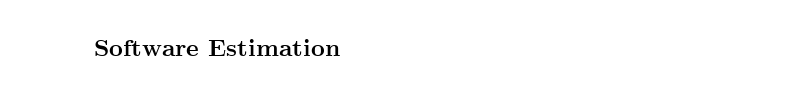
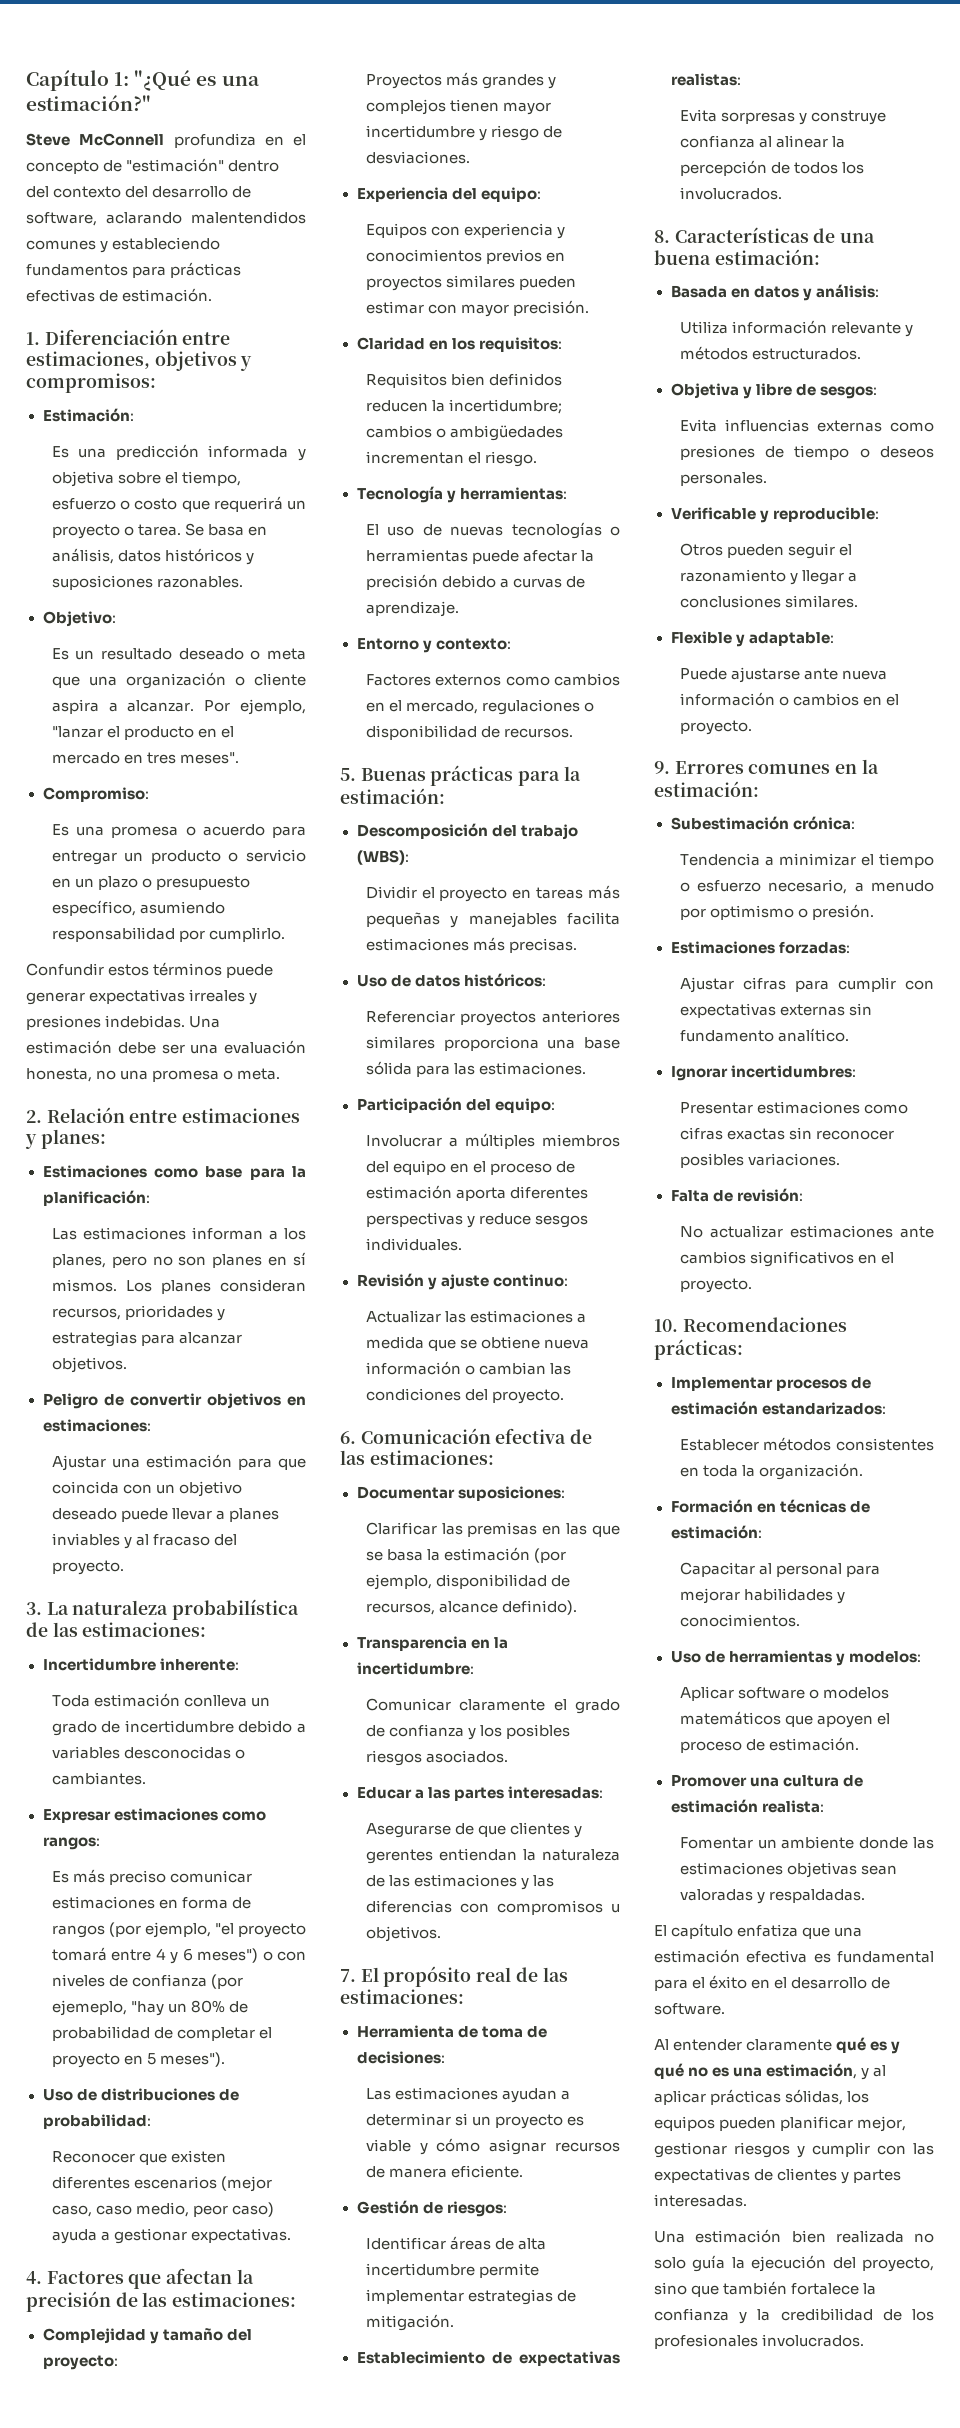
- Software Estimation
+ Capítulo 1: "¿Qué es una estimación?"
+ Steve McConnell profundiza en el concepto de "estimación" dentro del contexto del desarrollo de software, aclarando malentendidos comunes y estableciendo fundamentos para prácticas efectivas de estimación.
+ 1. Diferenciación entre estimaciones, objetivos y compromisos:
+ Estimación:
+ Es una predicción informada y objetiva sobre el tiempo, esfuerzo o costo que requerirá un proyecto o tarea. Se basa en análisis, datos históricos y suposiciones razonables.
+ Objetivo:
+ Es un resultado deseado o meta que una organización o cliente aspira a alcanzar. Por ejemplo, "lanzar el producto en el mercado en tres meses".
+ Compromiso:
+ Es una promesa o acuerdo para entregar un producto o servicio en un plazo o presupuesto específico, asumiendo responsabilidad por cumplirlo.
+ Confundir estos términos puede generar expectativas irreales y presiones indebidas. Una estimación debe ser una evaluación honesta, no una promesa o meta.
+ 2. Relación entre estimaciones y planes:
+ Estimaciones como base para la planificación:
+ Las estimaciones informan a los planes, pero no son planes en sí mismos. Los planes consideran recursos, prioridades y estrategias para alcanzar objetivos.
+ Peligro de convertir objetivos en estimaciones:
+ Ajustar una estimación para que coincida con un objetivo deseado puede llevar a planes inviables y al fracaso del proyecto.
+ 3. La naturaleza probabilística de las estimaciones:
+ Incertidumbre inherente:
+ Toda estimación conlleva un grado de incertidumbre debido a variables desconocidas o cambiantes.
+ Expresar estimaciones como rangos:
+ Es más preciso comunicar estimaciones en forma de rangos (por ejemplo, "el proyecto tomará entre 4 y 6 meses") o con niveles de confianza (por ejemeplo, "hay un 80% de probabilidad de completar el proyecto en 5 meses").
+ Uso de distribuciones de probabilidad:
+ Reconocer que existen diferentes escenarios (mejor caso, caso medio, peor caso) ayuda a gestionar expectativas.
+ 4. Factores que afectan la precisión de las estimaciones:
+ Complejidad y tamaño del proyecto:
+ Proyectos más grandes y complejos tienen mayor incertidumbre y riesgo de desviaciones.
+ Experiencia del equipo:
+ Equipos con experiencia y conocimientos previos en proyectos similares pueden estimar con mayor precisión.
+ Claridad en los requisitos:
+ Requisitos bien definidos reducen la incertidumbre; cambios o ambigüedades incrementan el riesgo.
+ Tecnología y herramientas:
+ El uso de nuevas tecnologías o herramientas puede afectar la precisión debido a curvas de aprendizaje.
+ Entorno y contexto:
+ Factores externos como cambios en el mercado, regulaciones o disponibilidad de recursos.
+ 5. Buenas prácticas para la estimación:
+ Descomposición del trabajo (WBS):
+ Dividir el proyecto en tareas más pequeñas y manejables facilita estimaciones más precisas.
+ Uso de datos históricos:
+ Referenciar proyectos anteriores similares proporciona una base sólida para las estimaciones.
+ Participación del equipo:
+ Involucrar a múltiples miembros del equipo en el proceso de estimación aporta diferentes perspectivas y reduce sesgos individuales.
+ Revisión y ajuste continuo:
+ Actualizar las estimaciones a medida que se obtiene nueva información o cambian las condiciones del proyecto.
+ 6. Comunicación efectiva de las estimaciones:
+ Documentar suposiciones:
+ Clarificar las premisas en las que se basa la estimación (por ejemplo, disponibilidad de recursos, alcance definido).
+ Transparencia en la incertidumbre:
+ Comunicar claramente el grado de confianza y los posibles riesgos asociados.
+ Educar a las partes interesadas:
+ Asegurarse de que clientes y gerentes entiendan la naturaleza de las estimaciones y las diferencias con compromisos u objetivos.
+ 7. El propósito real de las estimaciones:
+ Herramienta de toma de decisiones:
+ Las estimaciones ayudan a determinar si un proyecto es viable y cómo asignar recursos de manera eficiente.
+ Gestión de riesgos:
+ Identificar áreas de alta incertidumbre permite implementar estrategias de mitigación.
+ Establecimiento de expectativas realistas:
+ Evita sorpresas y construye confianza al alinear la percepción de todos los involucrados.
+ 8. Características de una buena estimación:
+ Basada en datos y análisis:
+ Utiliza información relevante y métodos estructurados.
+ Objetiva y libre de sesgos:
+ Evita influencias externas como presiones de tiempo o deseos personales.
+ Verificable y reproducible:
+ Otros pueden seguir el razonamiento y llegar a conclusiones similares.
+ Flexible y adaptable:
+ Puede ajustarse ante nueva información o cambios en el proyecto.
+ 9. Errores comunes en la estimación:
+ Subestimación crónica:
+ Tendencia a minimizar el tiempo o esfuerzo necesario, a menudo por optimismo o presión.
+ Estimaciones forzadas:
+ Ajustar cifras para cumplir con expectativas externas sin fundamento analítico.
+ Ignorar incertidumbres:
+ Presentar estimaciones como cifras exactas sin reconocer posibles variaciones.
+ Falta de revisión:
+ No actualizar estimaciones ante cambios significativos en el proyecto.
+ 10. Recomendaciones prácticas:
+ Implementar procesos de estimación estandarizados:
+ Establecer métodos consistentes en toda la organización.
+ Formación en técnicas de estimación:
+ Capacitar al personal para mejorar habilidades y conocimientos.
+ Uso de herramientas y modelos:
+ Aplicar software o modelos matemáticos que apoyen el proceso de estimación.
+ Promover una cultura de estimación realista:
+ Fomentar un ambiente donde las estimaciones objetivas sean valoradas y respaldadas.
+ El capítulo enfatiza que una estimación efectiva es fundamental para el éxito en el desarrollo de software.
+ Al entender claramente qué es y qué no es una estimación, y al aplicar prácticas sólidas, los equipos pueden planificar mejor, gestionar riesgos y cumplir con las expectativas de clientes y partes interesadas.
+ Una estimación bien realizada no solo guía la ejecución del proyecto, sino que también fortalece la confianza y la credibilidad de los profesionales involucrados.

